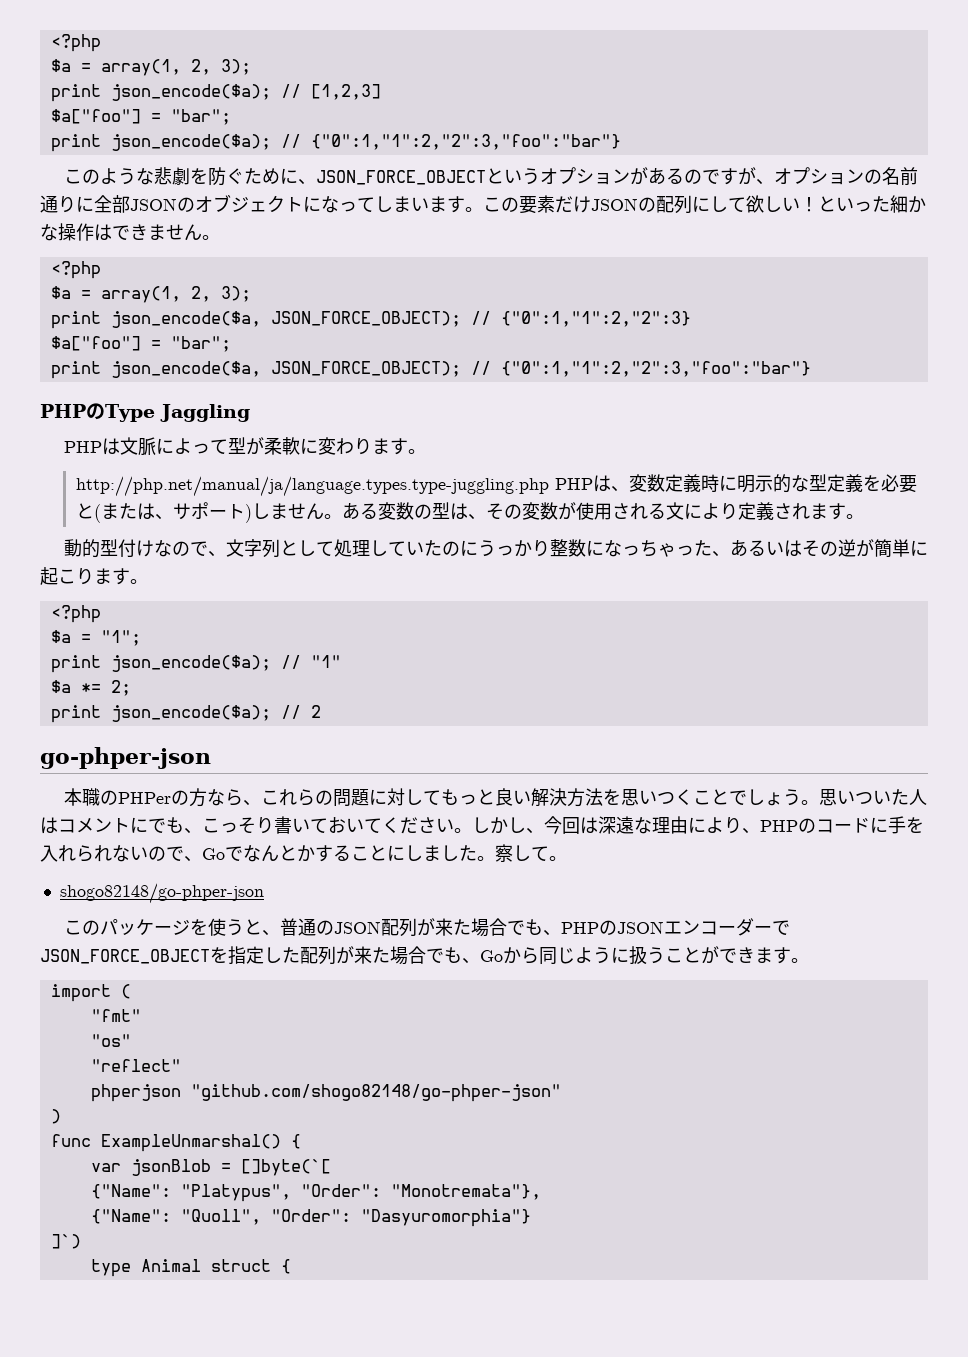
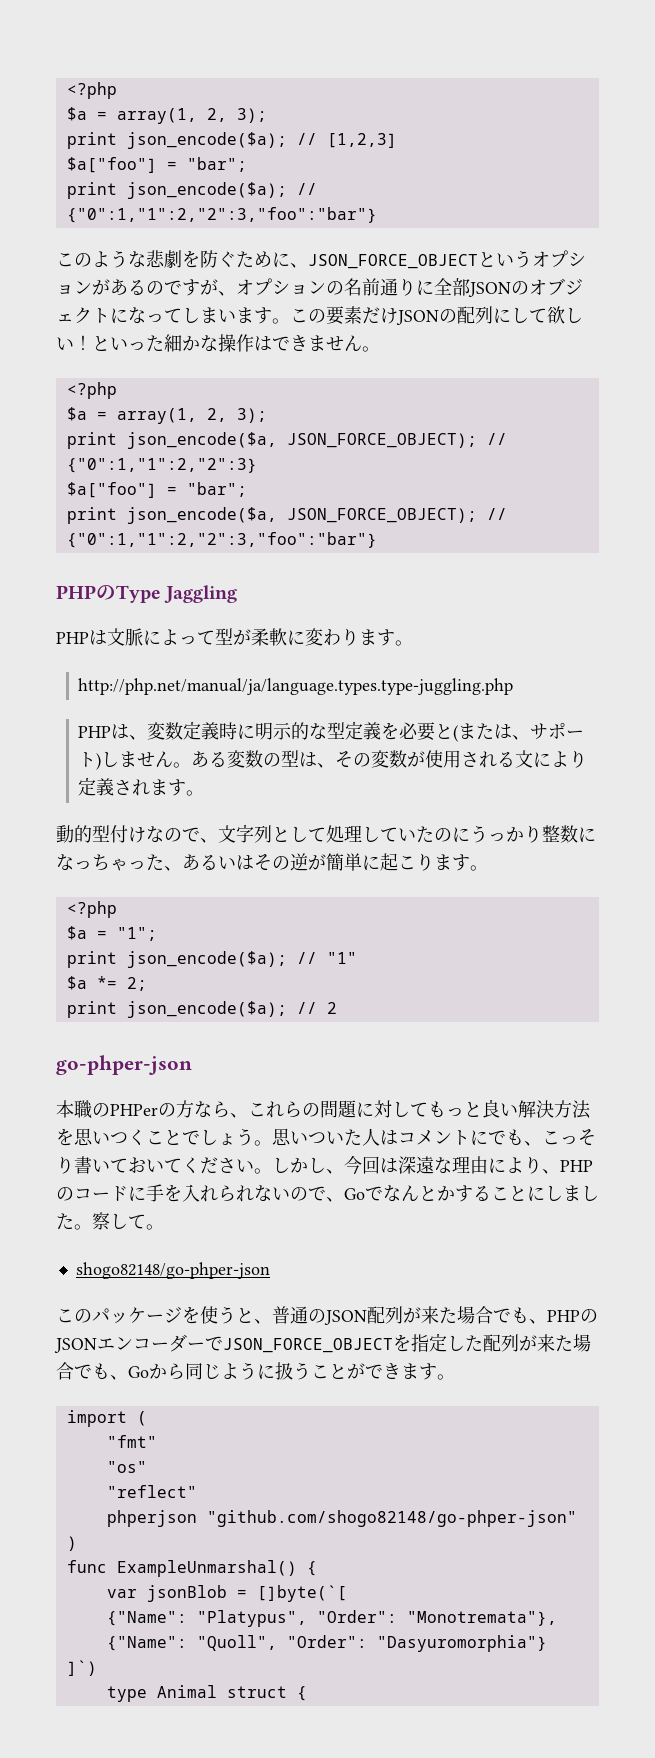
- http://php.net/manual/ja/language.types.type-juggling.php PHPは、変数定義時に明示的な型定義を必要と(または、サポート)しません。
+ http://php.net/manual/ja/language.types.type-juggling.php
+ PHPは、変数定義時に明示的な型定義を必要と(または、サポート)しません。

